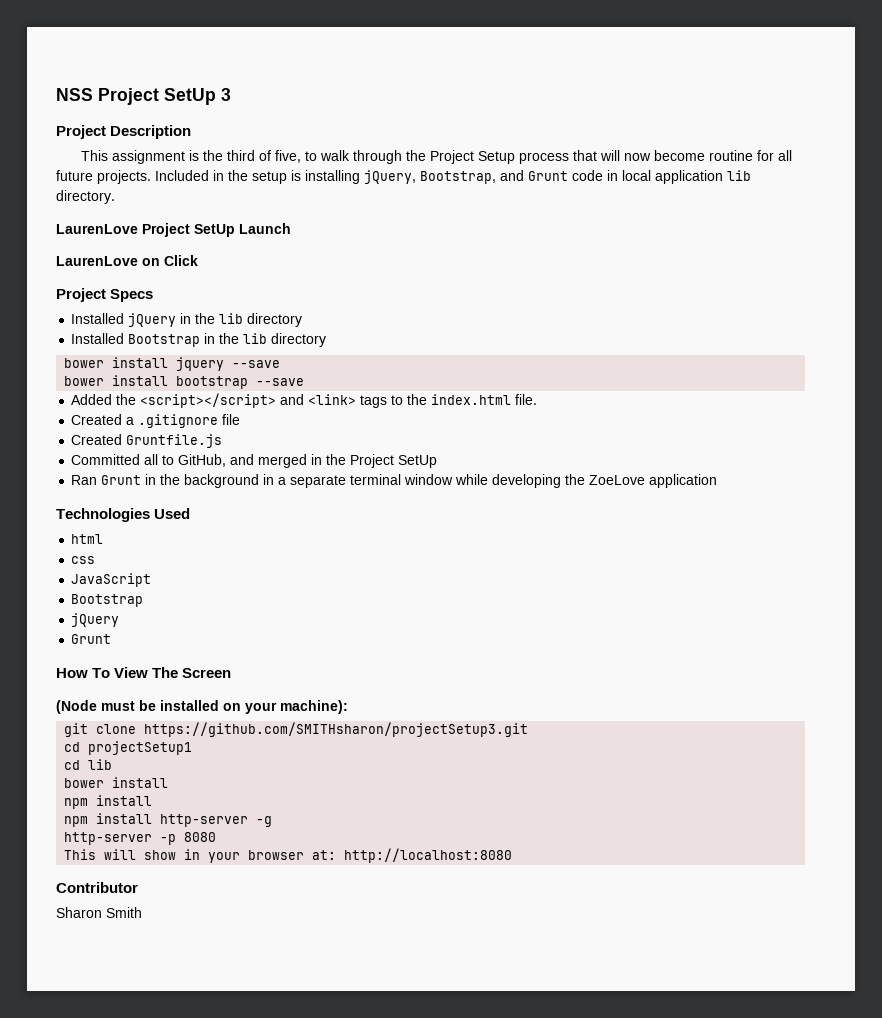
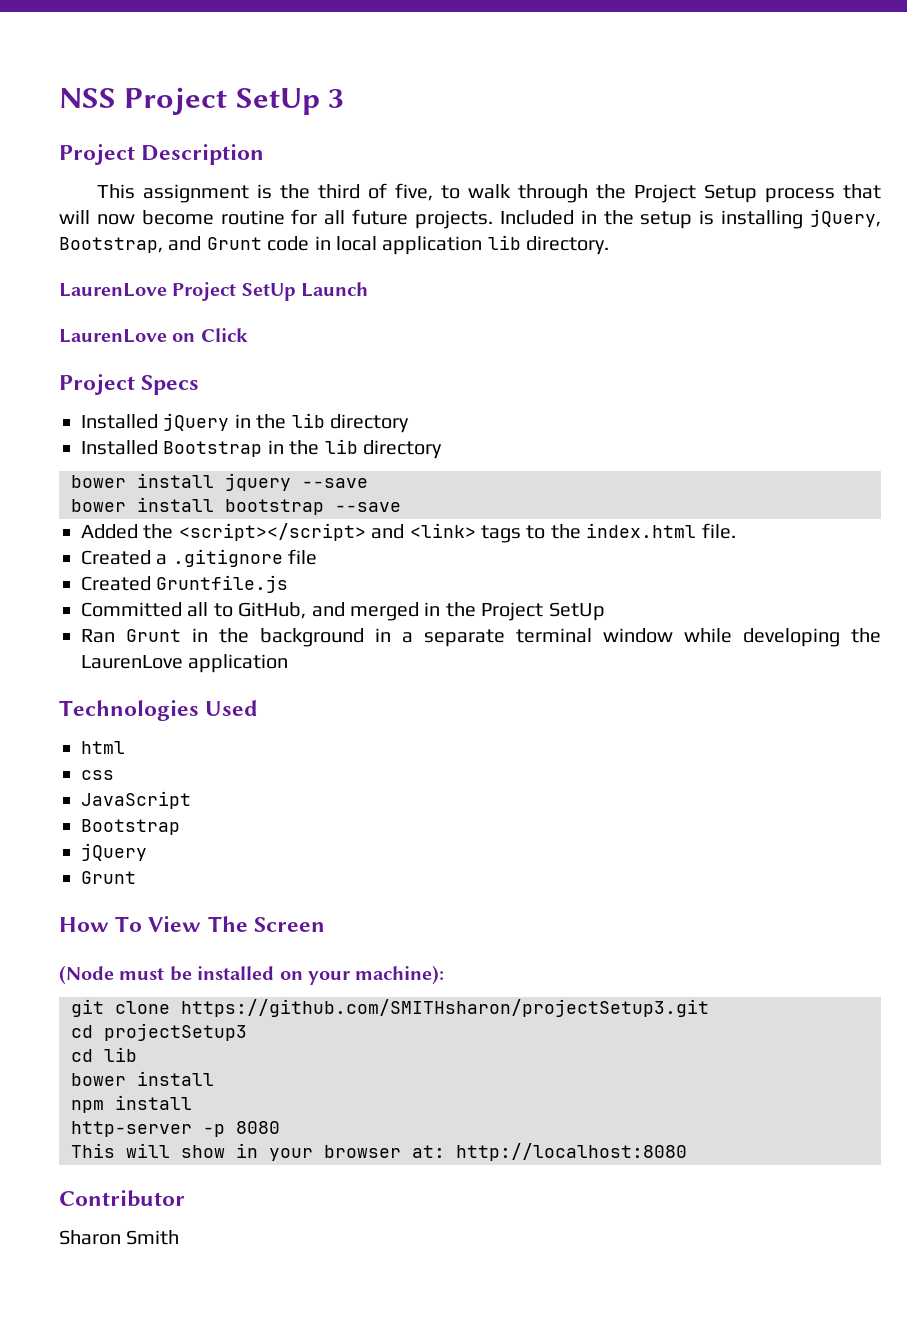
- Ran Grunt in the background in a separate terminal window while developing the ZoeLove application
+ Ran Grunt in the background in a separate terminal window while developing the LaurenLove application
- cd projectSetup1
+ cd projectSetup3
- npm install http-server -g

